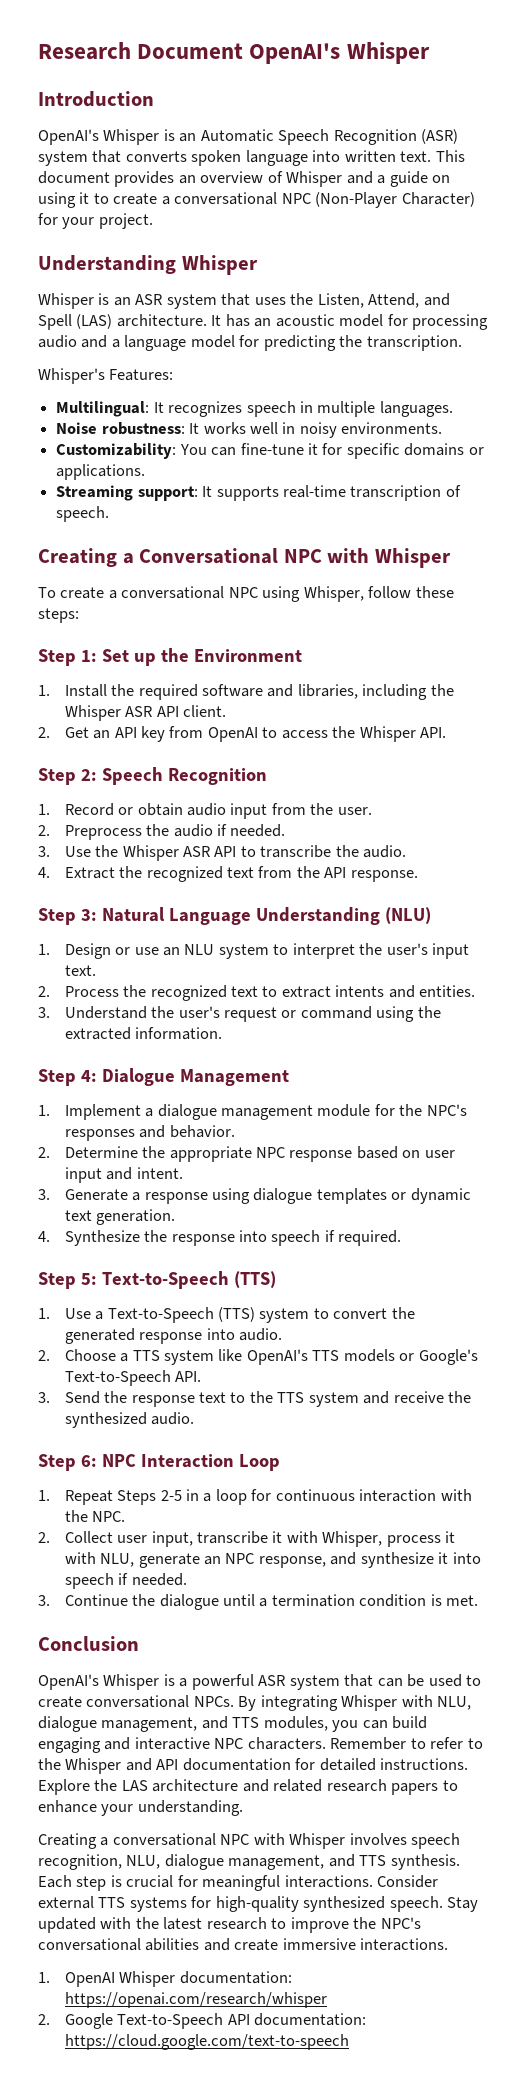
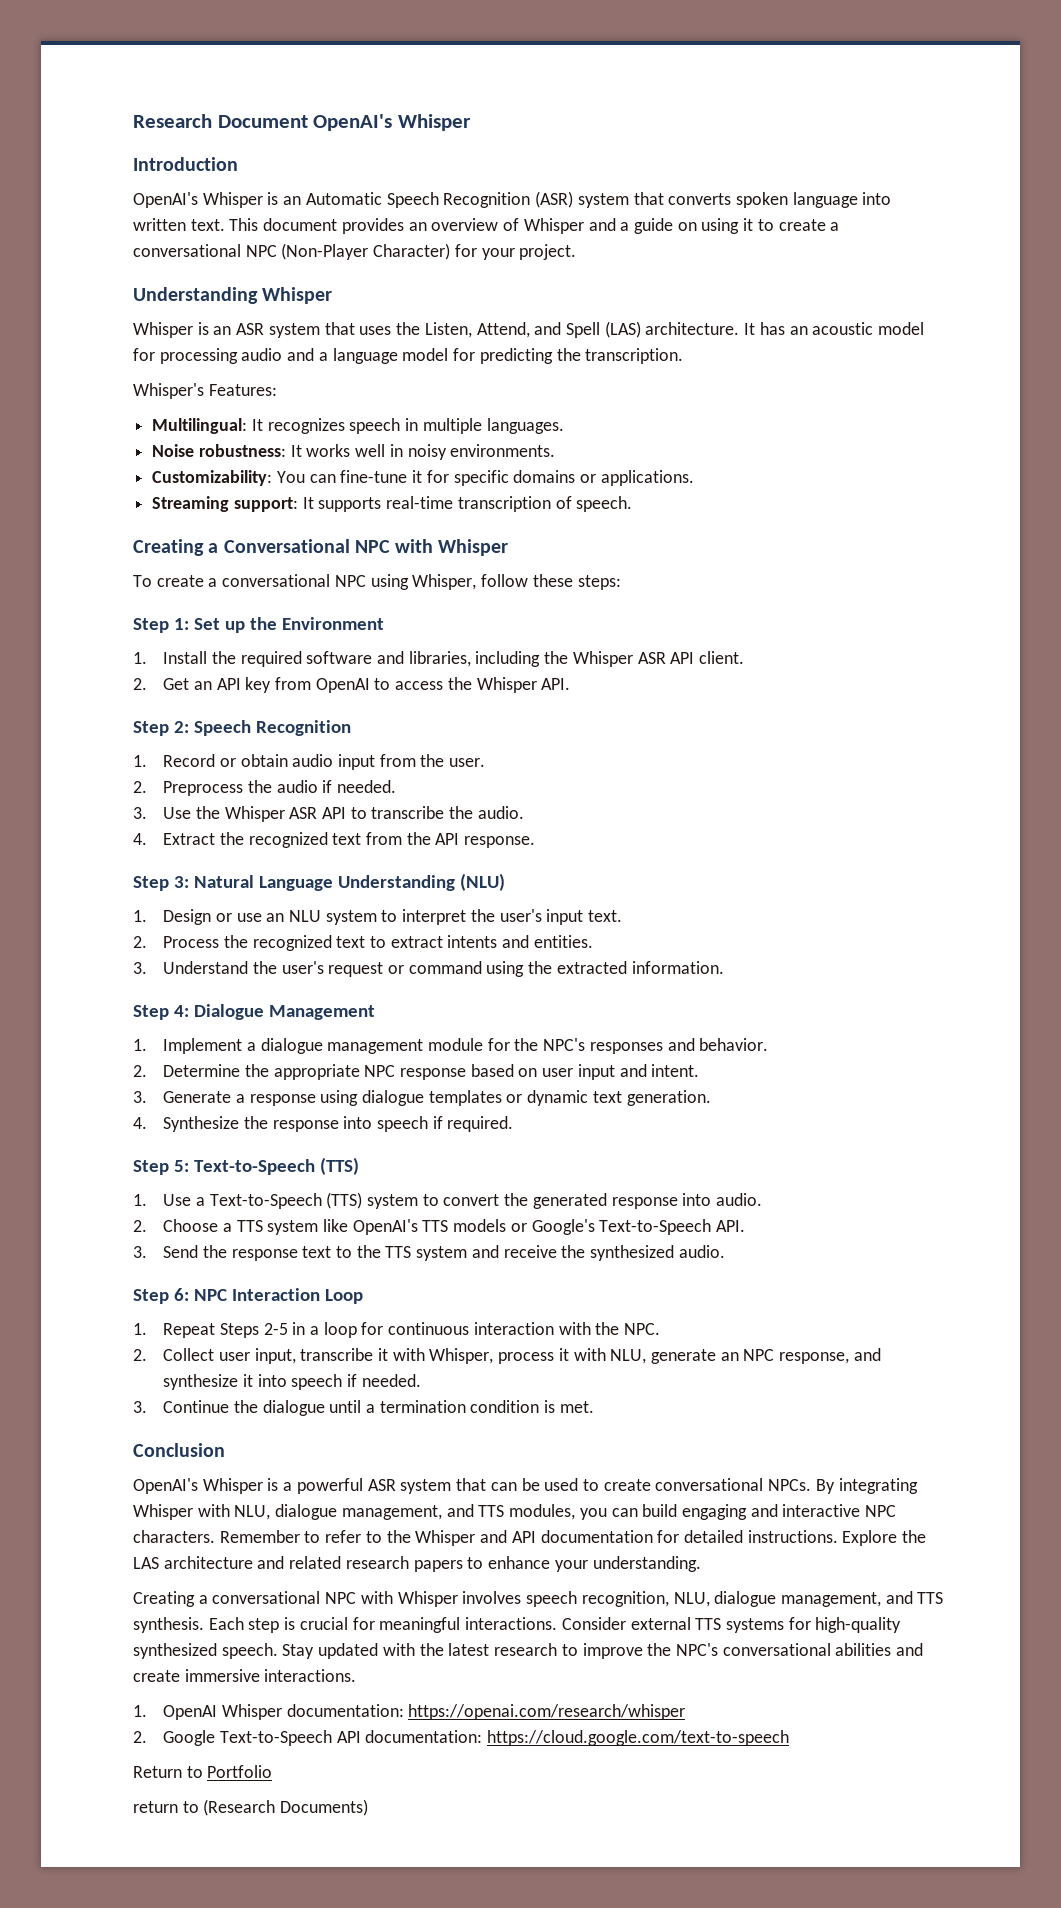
+ Return to Portfolio
+ return to (Research Documents)

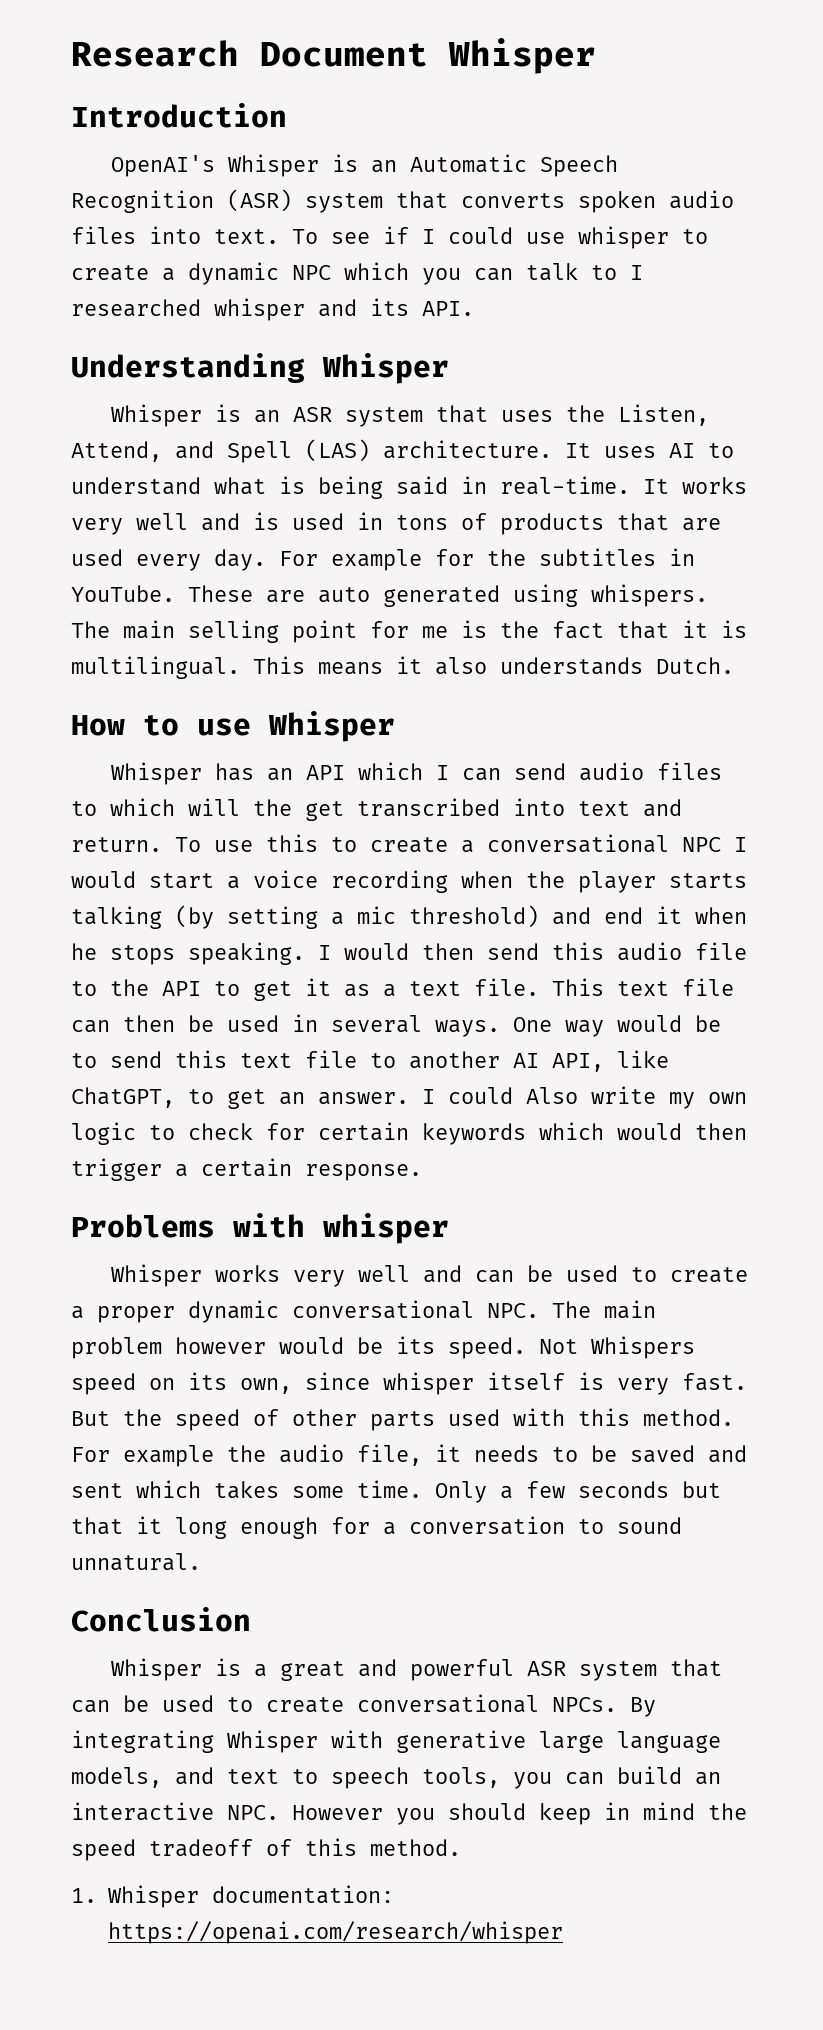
- Research Document OpenAI's Whisper
+ Research Document Whisper
- OpenAI's Whisper is an Automatic Speech Recognition (ASR) system that converts spoken language into written text. This document provides an overview of Whisper and a guide on using it to create a conversational NPC (Non-Player Character) for your project.
+ OpenAI's Whisper is an Automatic Speech Recognition (ASR) system that converts spoken audio files into text. To see if I could use whisper to create a dynamic NPC which you can talk to I researched whisper and its API.
- It has an acoustic model for processing audio and a language model for predicting the transcription.
- Whisper's Features:
- Multilingual: It recognizes speech in multiple languages.
- Noise robustness: It works well in noisy environments.
- Customizability: You can fine-tune it for specific domains or applications.
- Streaming support: It supports real-time transcription of speech.
- Creating a Conversational NPC with Whisper
- To create a conversational NPC using Whisper, follow these steps:
- Step 1: Set up the Environment
- 1. Install the required software and libraries, including the Whisper ASR API client.
- 2. Get an API key from OpenAI to access the Whisper API.
- Step 2: Speech Recognition
- 1. Record or obtain audio input from the user.
- 2. Preprocess the audio if needed.
- 3. Use the Whisper ASR API to transcribe the audio.
- 4. Extract the recognized text from the API response.
- Step 3: Natural Language Understanding (NLU)
- 1. Design or use an NLU system to interpret the user's input text.
- 2. Process the recognized text to extract intents and entities.
- 3. Understand the user's request or command using the extracted information.
- Step 4: Dialogue Management
- 1. Implement a dialogue management module for the NPC's responses and behavior.
- 2. Determine the appropriate NPC response based on user input and intent.
- 3. Generate a response using dialogue templates or dynamic text generation.
- 4. Synthesize the response into speech if required.
- Step 5: Text-to-Speech (TTS)
- 1. Use a Text-to-Speech (TTS) system to convert the generated response into audio.
- 2. Choose a TTS system like OpenAI's TTS models or Google's Text-to-Speech API.
- 3. Send the response text to the TTS system and receive the synthesized audio.
- Step 6: NPC Interaction Loop
- 1. Repeat Steps 2-5 in a loop for continuous interaction with the NPC.
- 2. Collect user input, transcribe it with Whisper, process it with NLU, generate an NPC response, and synthesize it into speech if needed.
- 3. Continue the dialogue until a termination condition is met.
+ It uses AI to understand what is being said in real-time. It works very well and is used in tons of products that are used every day. For example for the subtitles in YouTube. These are auto generated using whispers. The main selling point for me is the fact that it is multilingual. This means it also understands Dutch.
+ How to use Whisper
+ Whisper has an API which I can send audio files to which will the get transcribed into text and return. To use this to create a conversational NPC I would start a voice recording when the player starts talking (by setting a mic threshold) and end it when he stops speaking. I would then send this audio file to the API to get it as a text file. This text file can then be used in several ways. One way would be to send this text file to another AI API, like ChatGPT, to get an answer. I could Also write my own logic to check for certain keywords which would then trigger a certain response.
+ Problems with whisper
+ Whisper works very well and can be used to create a proper dynamic conversational NPC. The main problem however would be its speed. Not Whispers speed on its own, since whisper itself is very fast. But the speed of other parts used with this method. For example the audio file, it needs to be saved and sent which takes some time. Only a few seconds but that it long enough for a conversation to sound unnatural.
- OpenAI's Whisper is a powerful ASR system that can be used to create conversational NPCs.
+ Whisper is a great and powerful ASR system that can be used to create conversational NPCs.
- By integrating Whisper with NLU, dialogue management, and TTS modules, you can build engaging and interactive NPC characters. Remember to refer to the Whisper and API documentation for detailed instructions. Explore the LAS architecture and related research papers to enhance your understanding.
- Creating a conversational NPC with Whisper involves speech recognition, NLU, dialogue management, and TTS synthesis. Each step is crucial for meaningful interactions. Consider external TTS systems for high-quality synthesized speech. Stay updated with the latest research to improve the NPC's conversational abilities and create immersive interactions.
- 1. OpenAI Whisper documentation: https://openai.com/research/whisper
+ By integrating Whisper with generative large language models, and text to speech tools, you can build an interactive NPC. However you should keep in mind the speed tradeoff of this method.
+ 1. Whisper documentation: https://openai.com/research/whisper
- 2. Google Text-to-Speech API documentation: https://cloud.google.com/text-to-speech
- Return to Portfolio
- return to (Research Documents)

